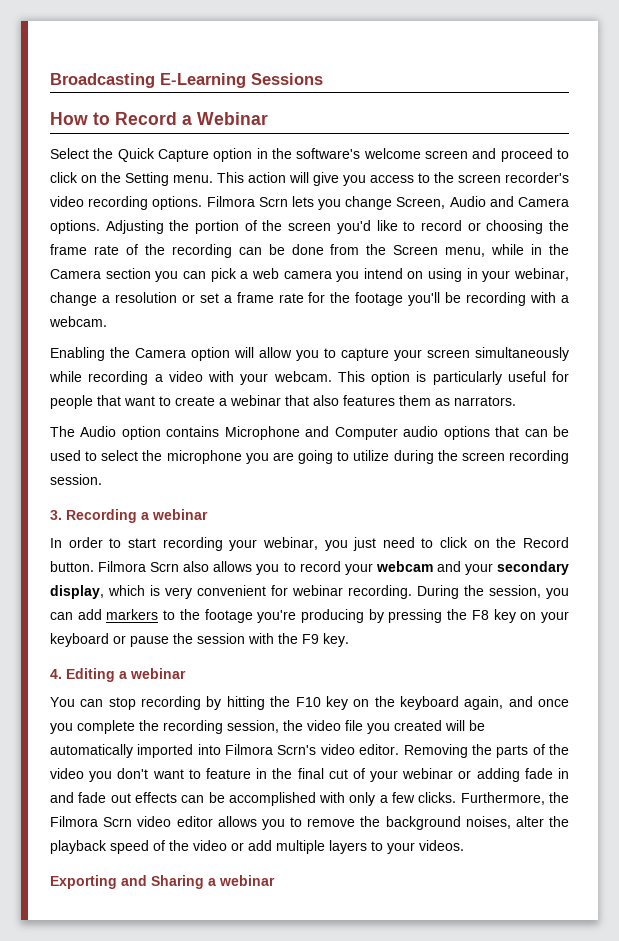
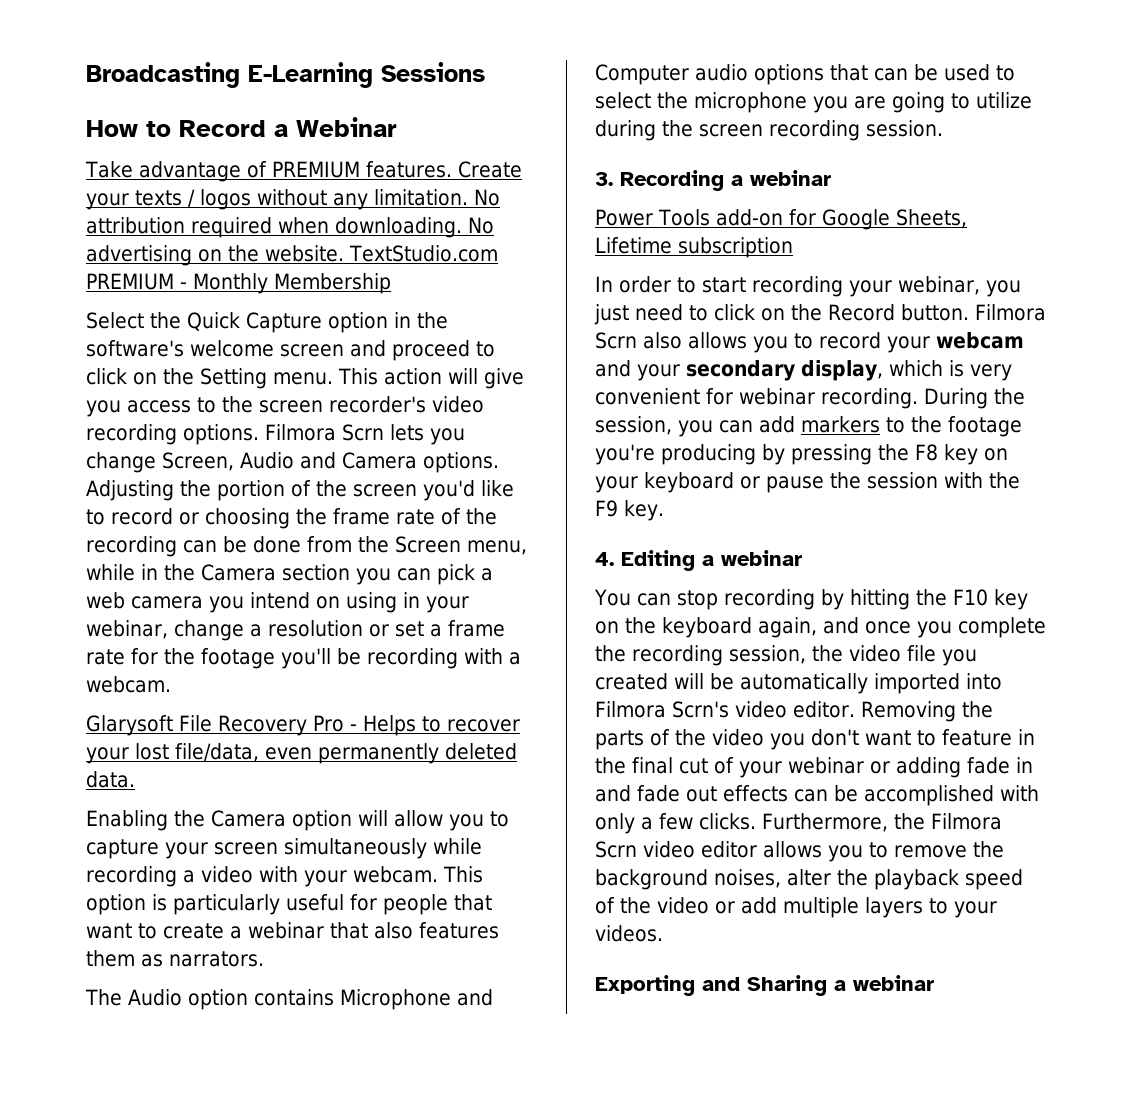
+ Take advantage of PREMIUM features. Create your texts / logos without any limitation. No attribution required when downloading. No advertising on the website. TextStudio.com PREMIUM - Monthly Membership
+ Glarysoft File Recovery Pro - Helps to recover your lost file/data, even permanently deleted data.
+ Power Tools add-on for Google Sheets, Lifetime subscription

